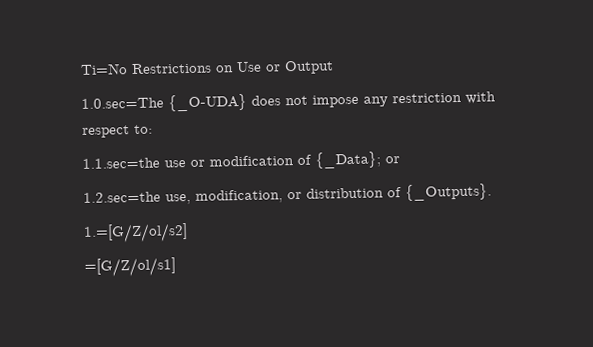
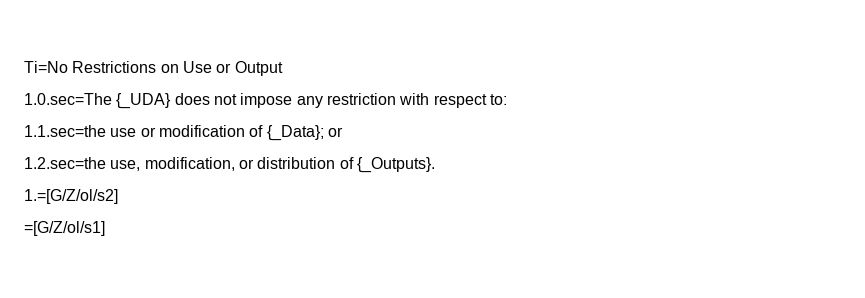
- 1.0.sec=The {_O-UDA} does not impose any restriction with respect to:
+ 1.0.sec=The {_UDA} does not impose any restriction with respect to:

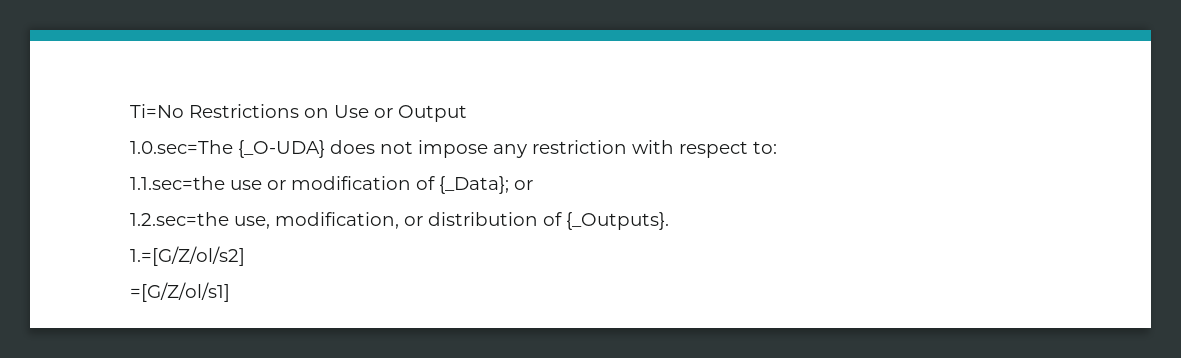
- 1.0.sec=The {_UDA} does not impose any restriction with respect to:
+ 1.0.sec=The {_O-UDA} does not impose any restriction with respect to:

